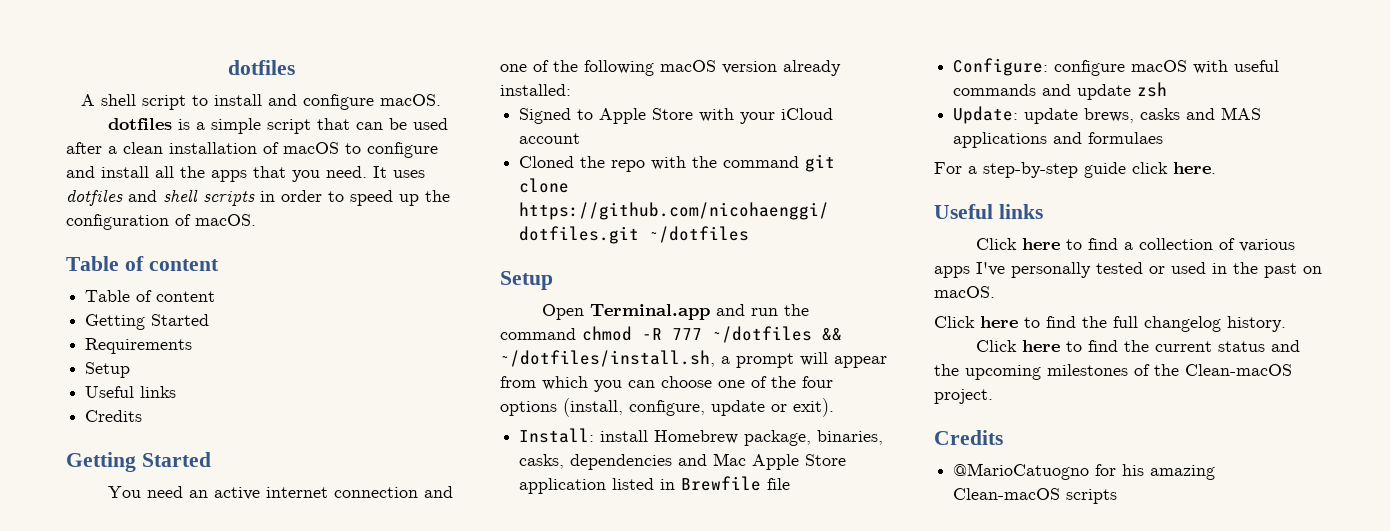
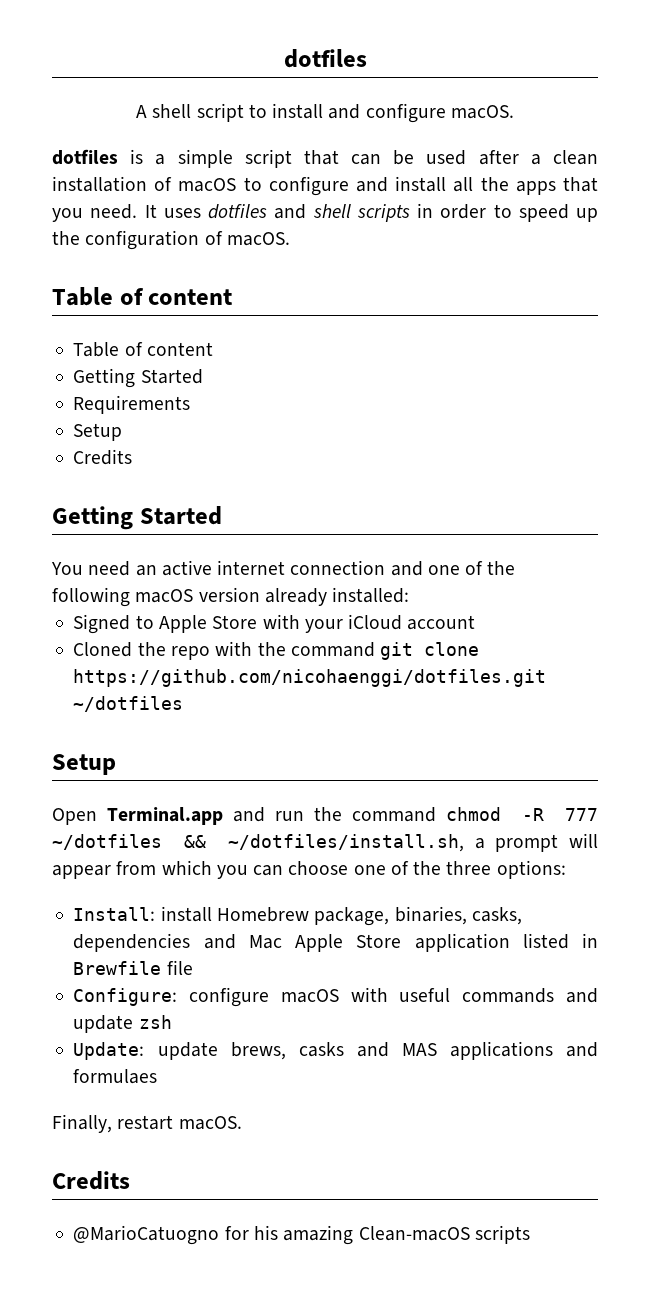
  Requirements
  Setup
- Useful links
- Open Terminal.app and run the command chmod -R 777 ~/dotfiles && ~/dotfiles/install.sh, a prompt will appear from which you can choose one of the four options (install, configure, update or exit).
+ Open Terminal.app and run the command chmod -R 777 ~/dotfiles && ~/dotfiles/install.sh, a prompt will appear from which you can choose one of the three options:
- For a step-by-step guide click here.
- Useful links
- Click here to find a collection of various apps I've personally tested or used in the past on macOS.
- Click here to find the full changelog history.
- Click here to find the current status and the upcoming milestones of the Clean-macOS project.
+ Finally, restart macOS.

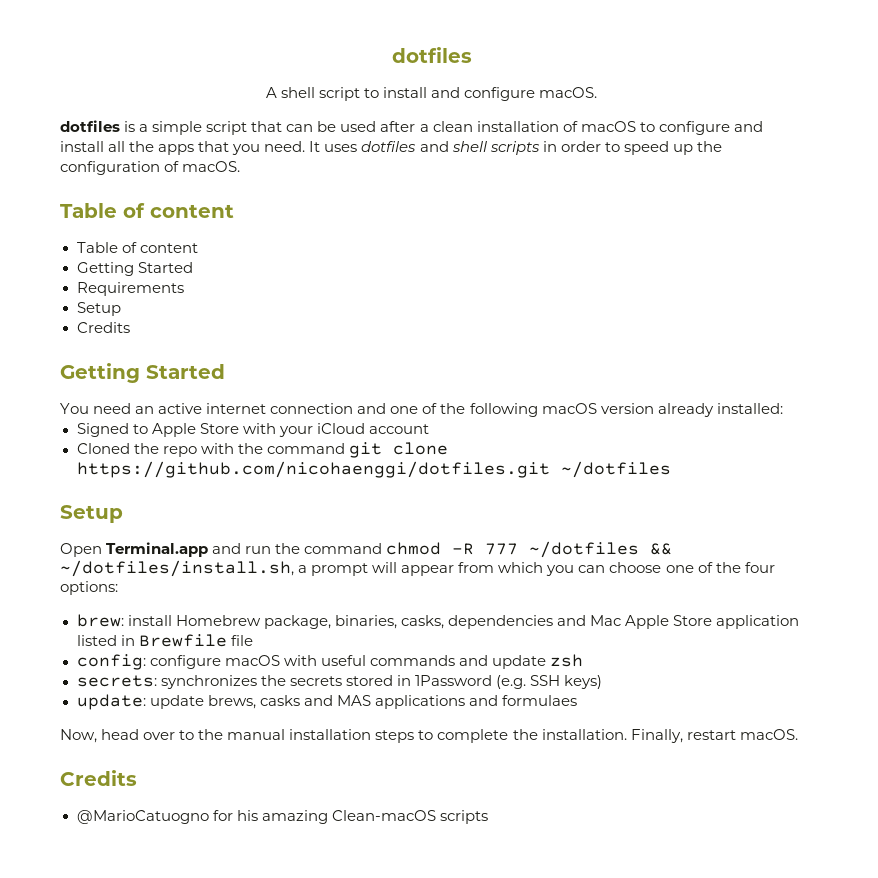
- Open Terminal.app and run the command chmod -R 777 ~/dotfiles && ~/dotfiles/install.sh, a prompt will appear from which you can choose one of the three options:
+ Open Terminal.app and run the command chmod -R 777 ~/dotfiles && ~/dotfiles/install.sh, a prompt will appear from which you can choose one of the four options:
- Install: install Homebrew package, binaries, casks, dependencies and Mac Apple Store application listed in Brewfile file
+ brew: install Homebrew package, binaries, casks, dependencies and Mac Apple Store application listed in Brewfile file
- Configure: configure macOS with useful commands and update zsh
+ config: configure macOS with useful commands and update zsh
- Update: update brews, casks and MAS applications and formulaes
+ secrets: synchronizes the secrets stored in 1Password (e.g. SSH keys)
+ update: update brews, casks and MAS applications and formulaes
+ Now, head over to the manual installation steps to complete the installation.

